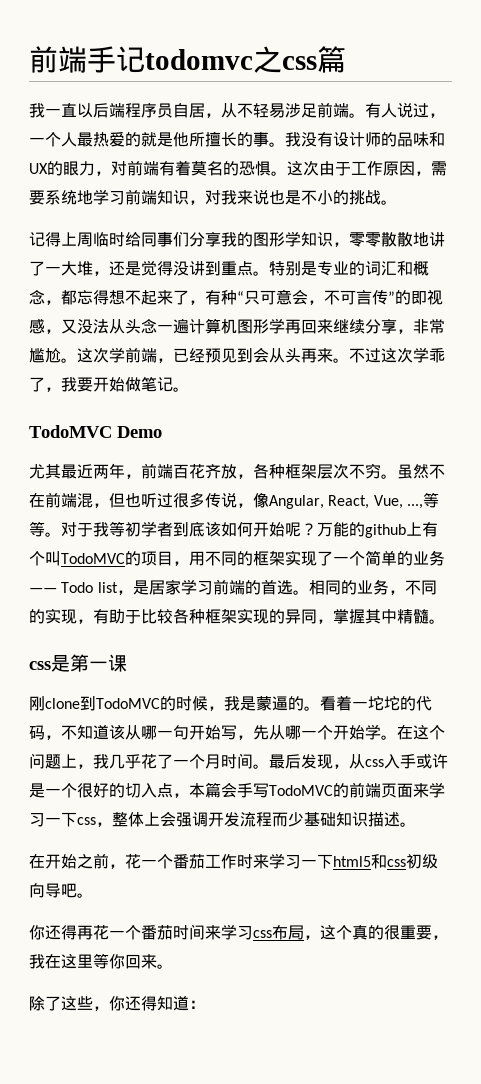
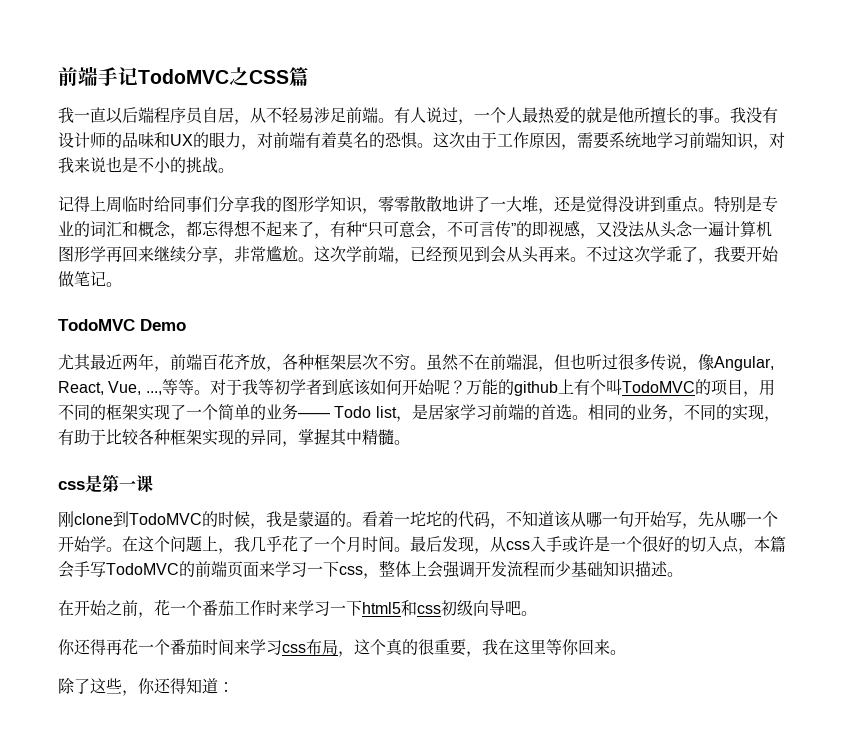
- 前端手记todomvc之css篇
+ 前端手记TodoMVC之CSS篇

